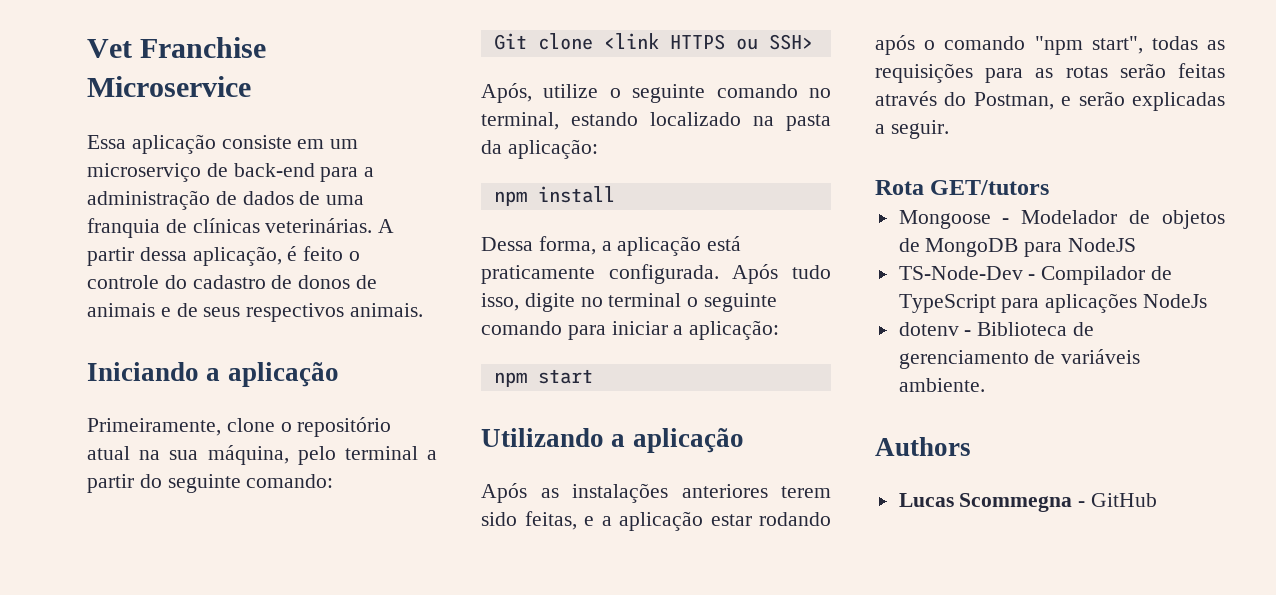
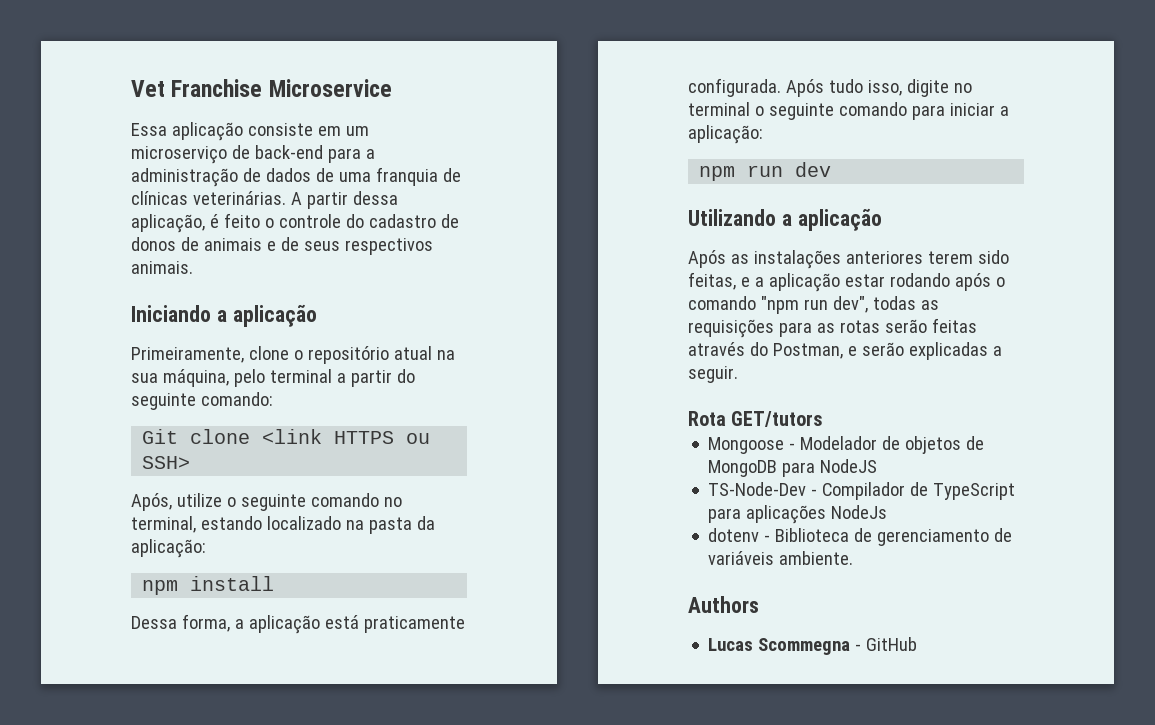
- npm start
+ npm run dev
- Após as instalações anteriores terem sido feitas, e a aplicação estar rodando após o comando "npm start", todas as requisições para as rotas serão feitas através do Postman, e serão explicadas a seguir.
+ Após as instalações anteriores terem sido feitas, e a aplicação estar rodando após o comando "npm run dev", todas as requisições para as rotas serão feitas através do Postman, e serão explicadas a seguir.

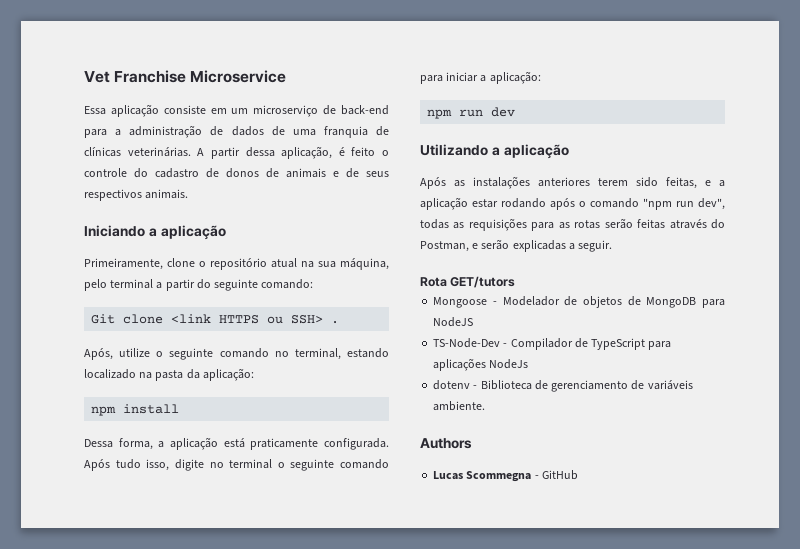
- Git clone <link HTTPS ou SSH>
+ Git clone <link HTTPS ou SSH> .

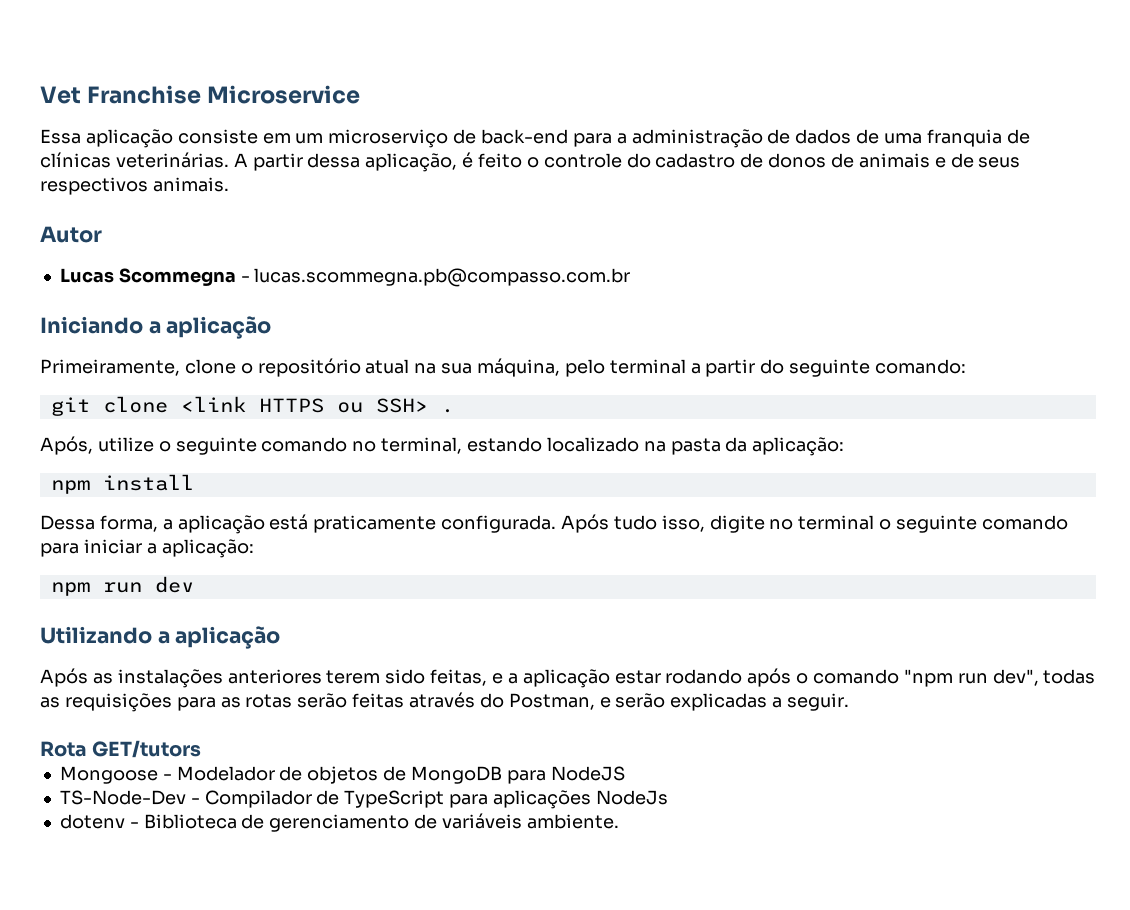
+ Autor
+ Lucas Scommegna - lucas.scommegna.pb@compasso.com.br
- Git clone <link HTTPS ou SSH> .
+ git clone <link HTTPS ou SSH> .
- Authors
- Lucas Scommegna - GitHub

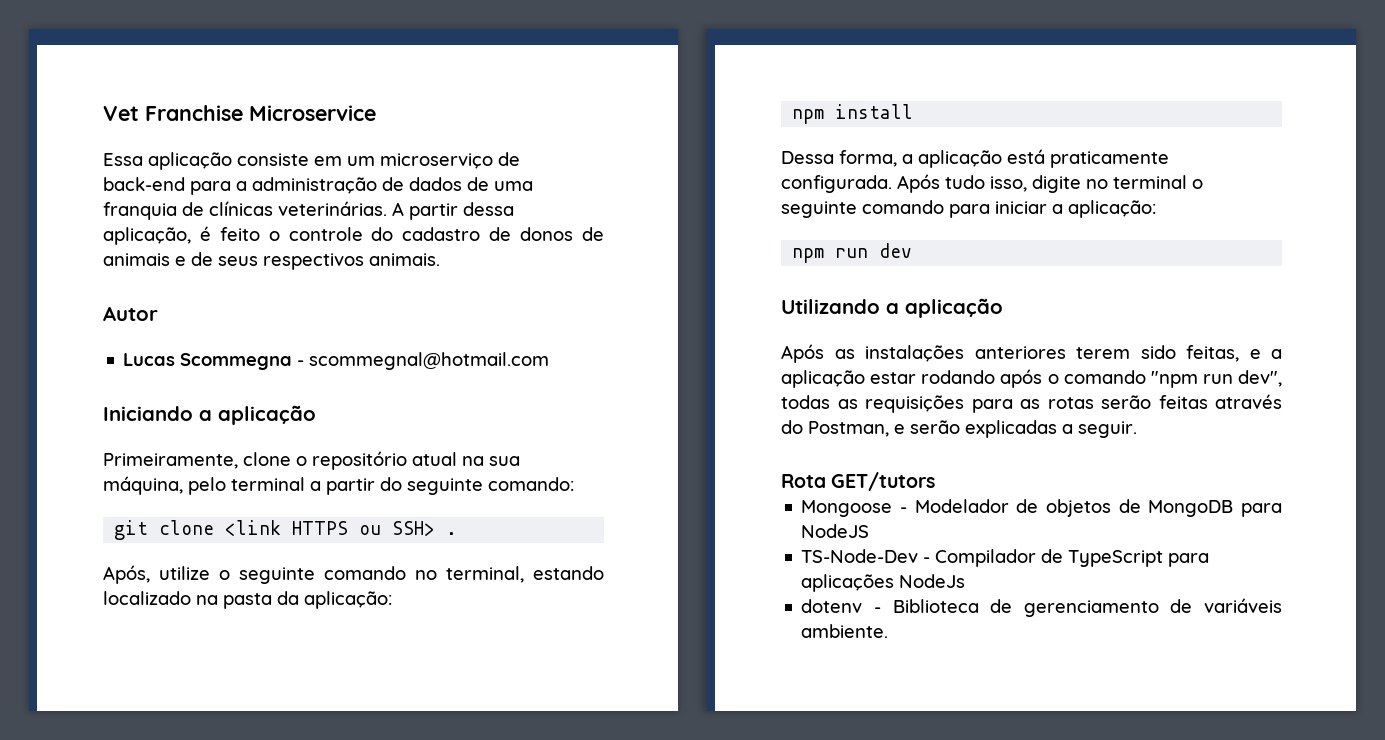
- Lucas Scommegna - lucas.scommegna.pb@compasso.com.br
+ Lucas Scommegna - scommegnal@hotmail.com

